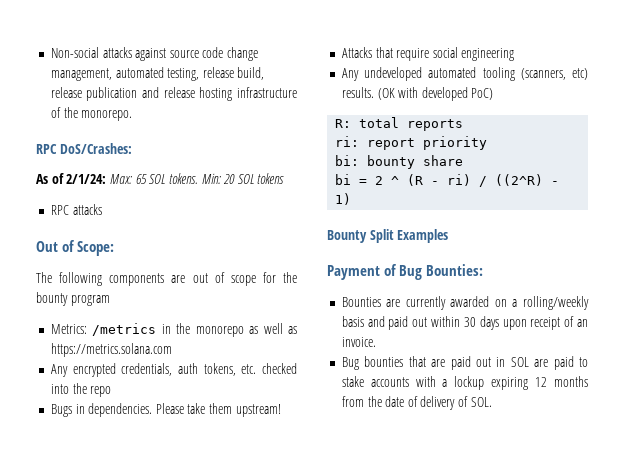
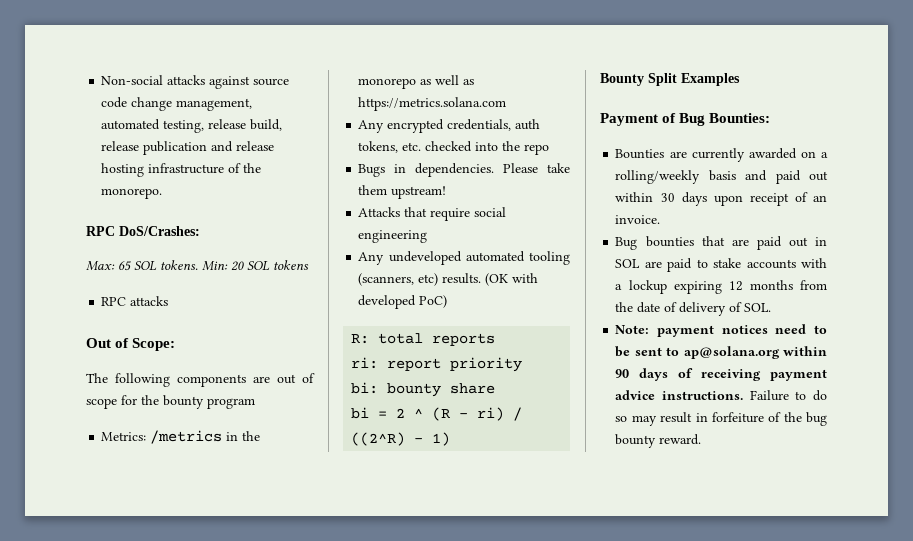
- As of 2/1/24: Max: 65 SOL tokens.
+ Max: 65 SOL tokens.
+ Note: payment notices need to be sent to ap@solana.org within 90 days of receiving payment advice instructions. Failure to do so may result in forfeiture of the bug bounty reward.

